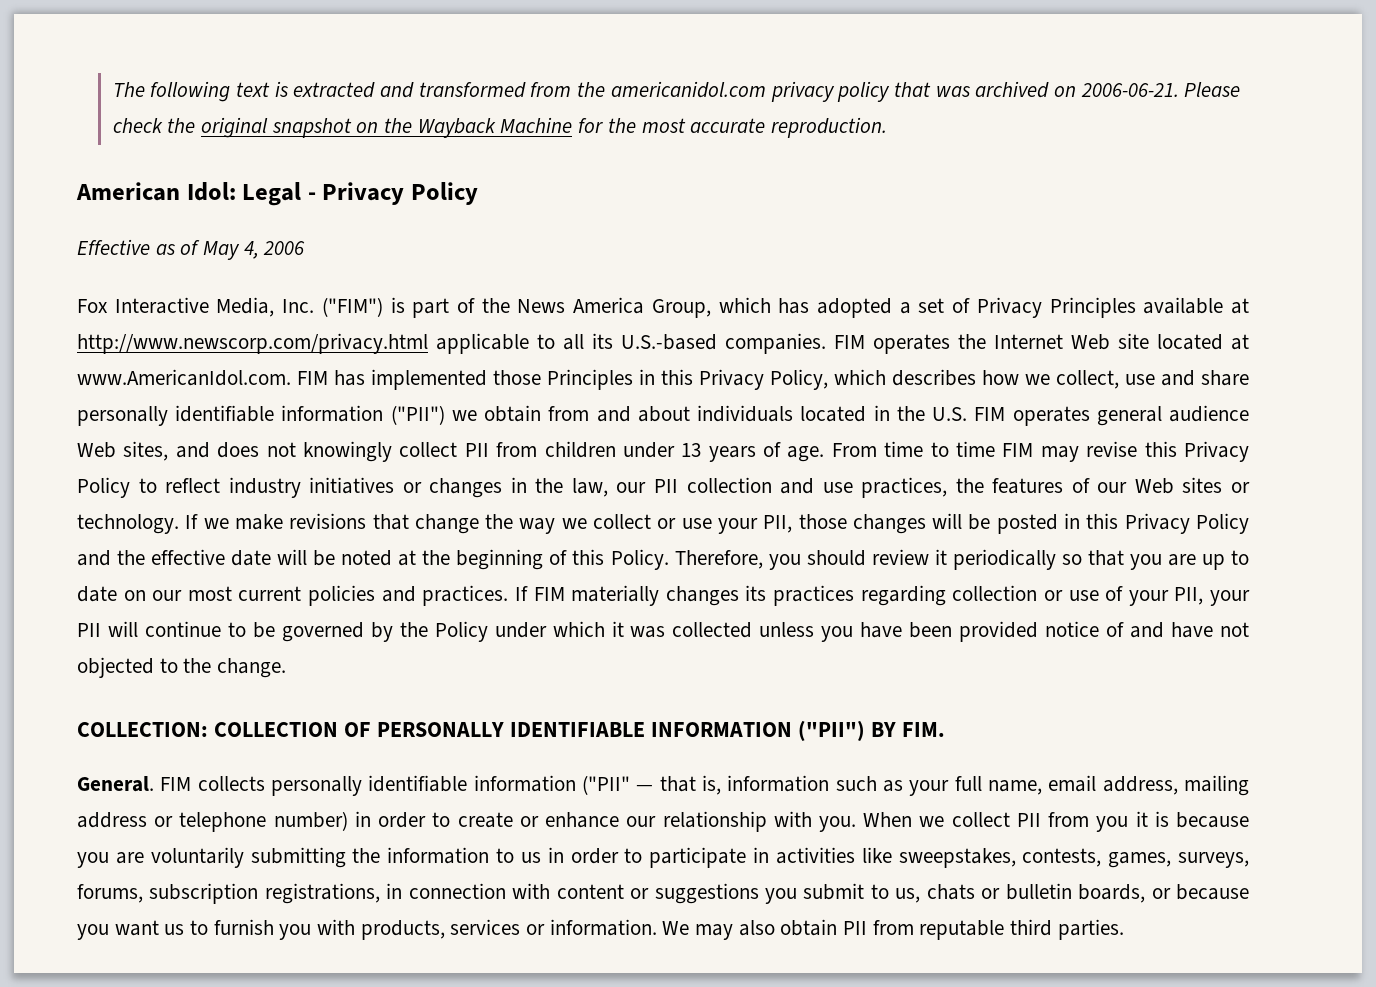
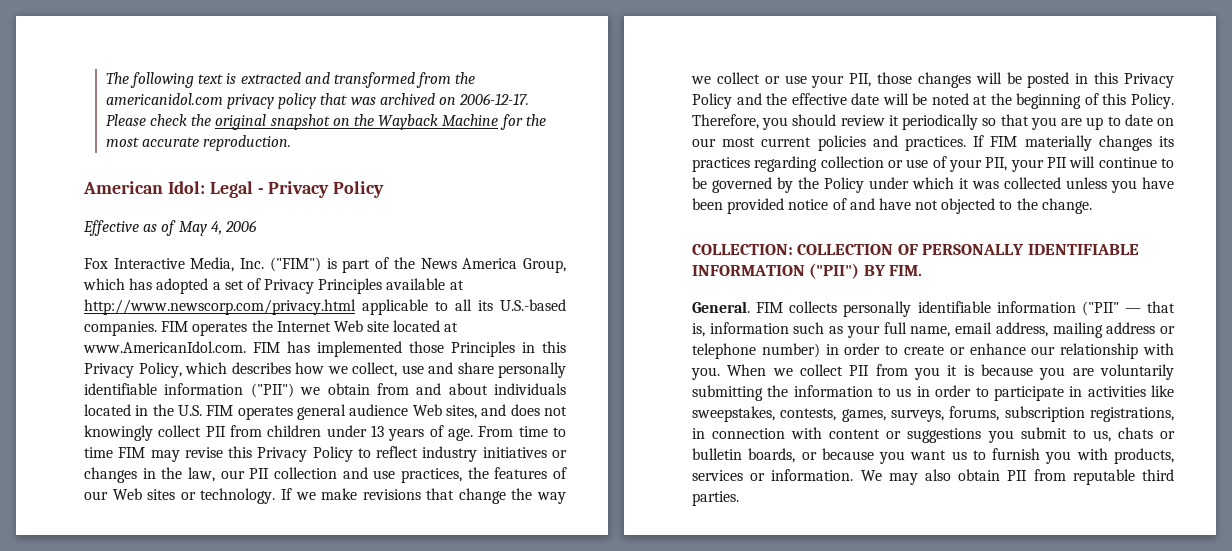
- The following text is extracted and transformed from the americanidol.com privacy policy that was archived on 2006-06-21.
+ The following text is extracted and transformed from the americanidol.com privacy policy that was archived on 2006-12-17.

